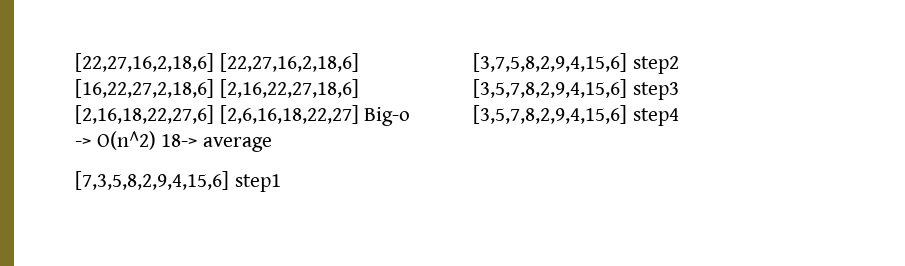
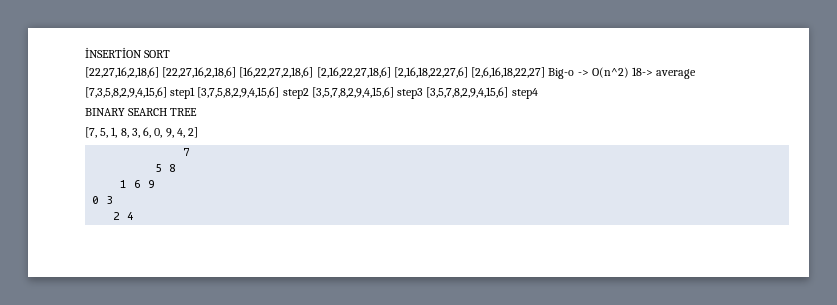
+ İNSERTİON SORT
+ BINARY SEARCH TREE
+ [7, 5, 1, 8, 3, 6, 0, 9, 4, 2]
+ 7
+ 5 8
+ 1 6 9
+ 0 3
+ 2 4

